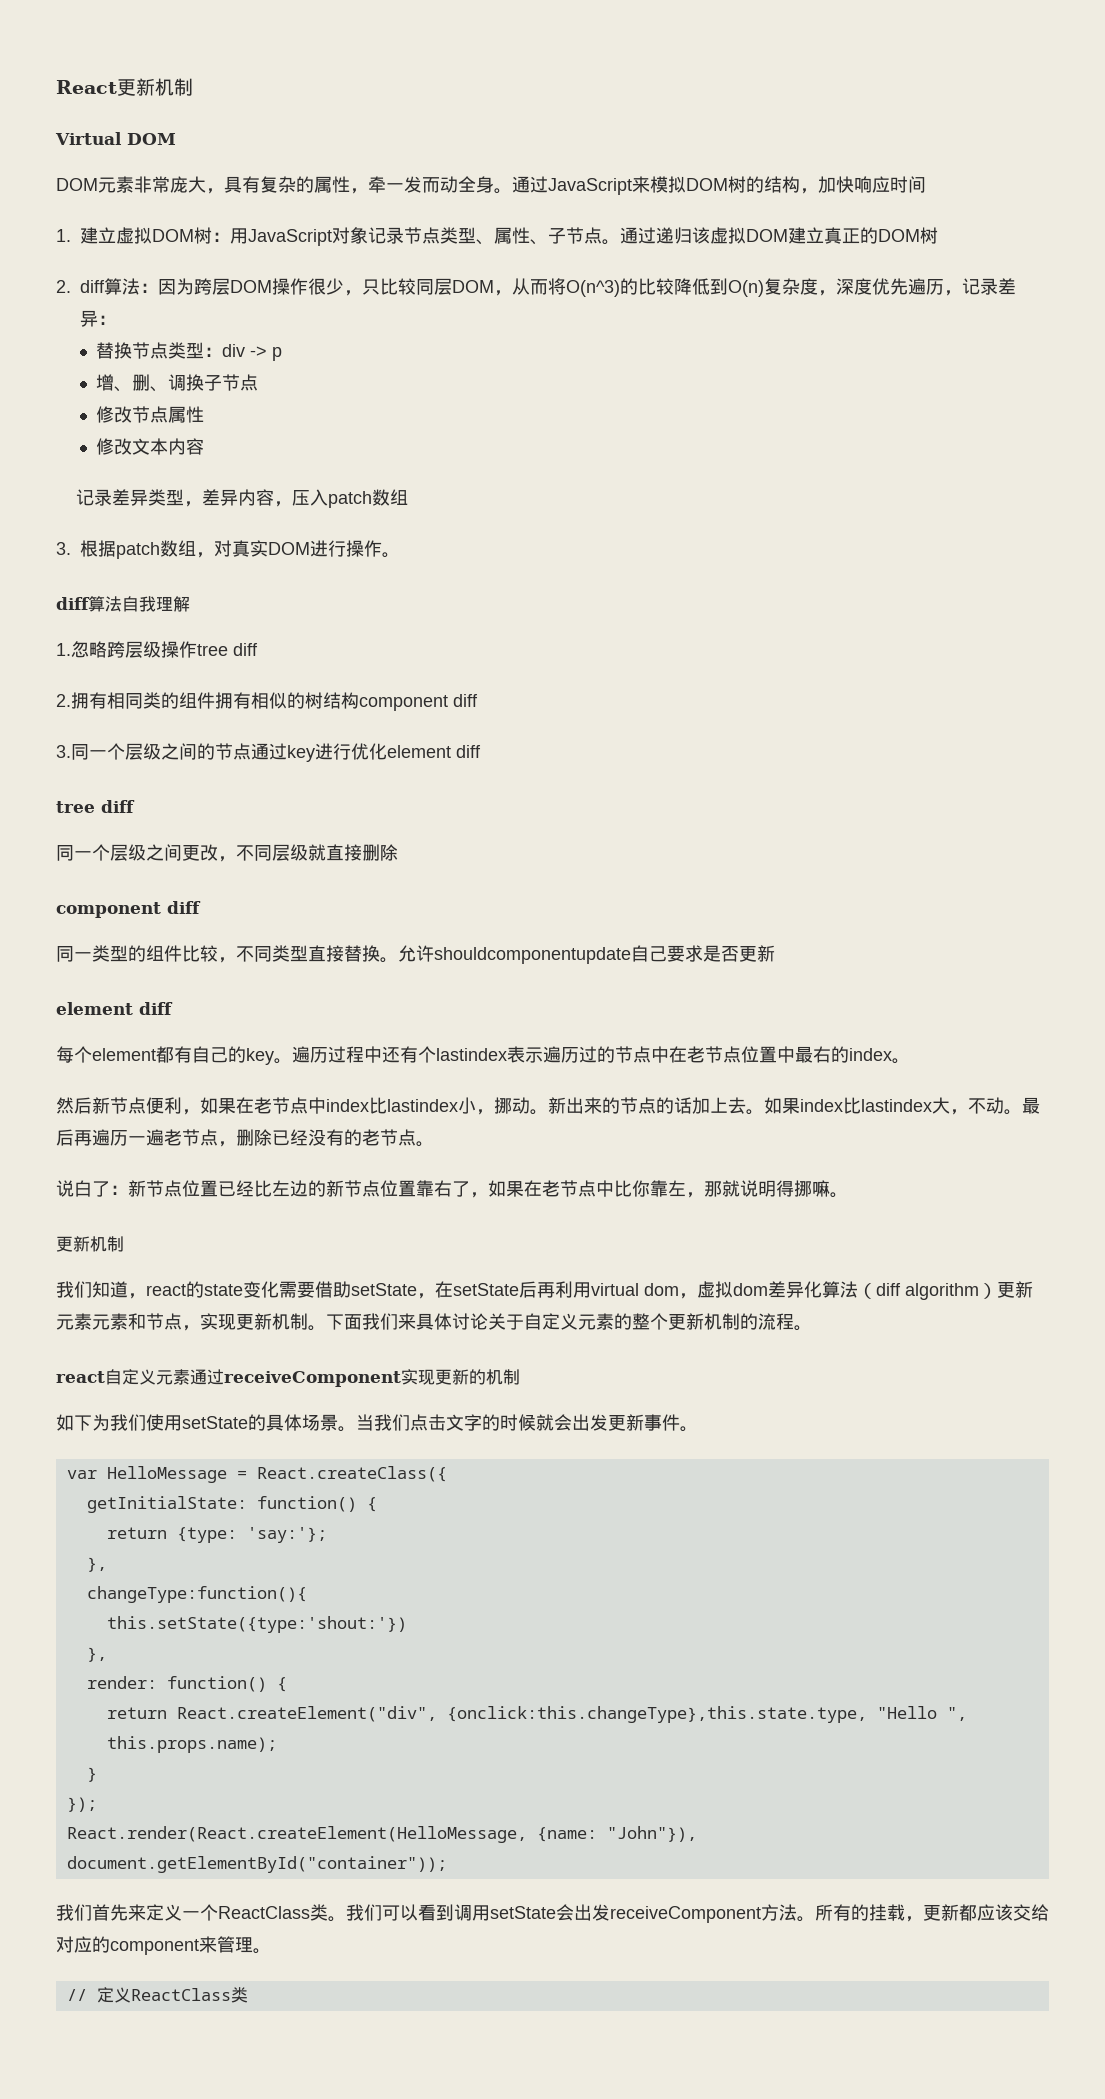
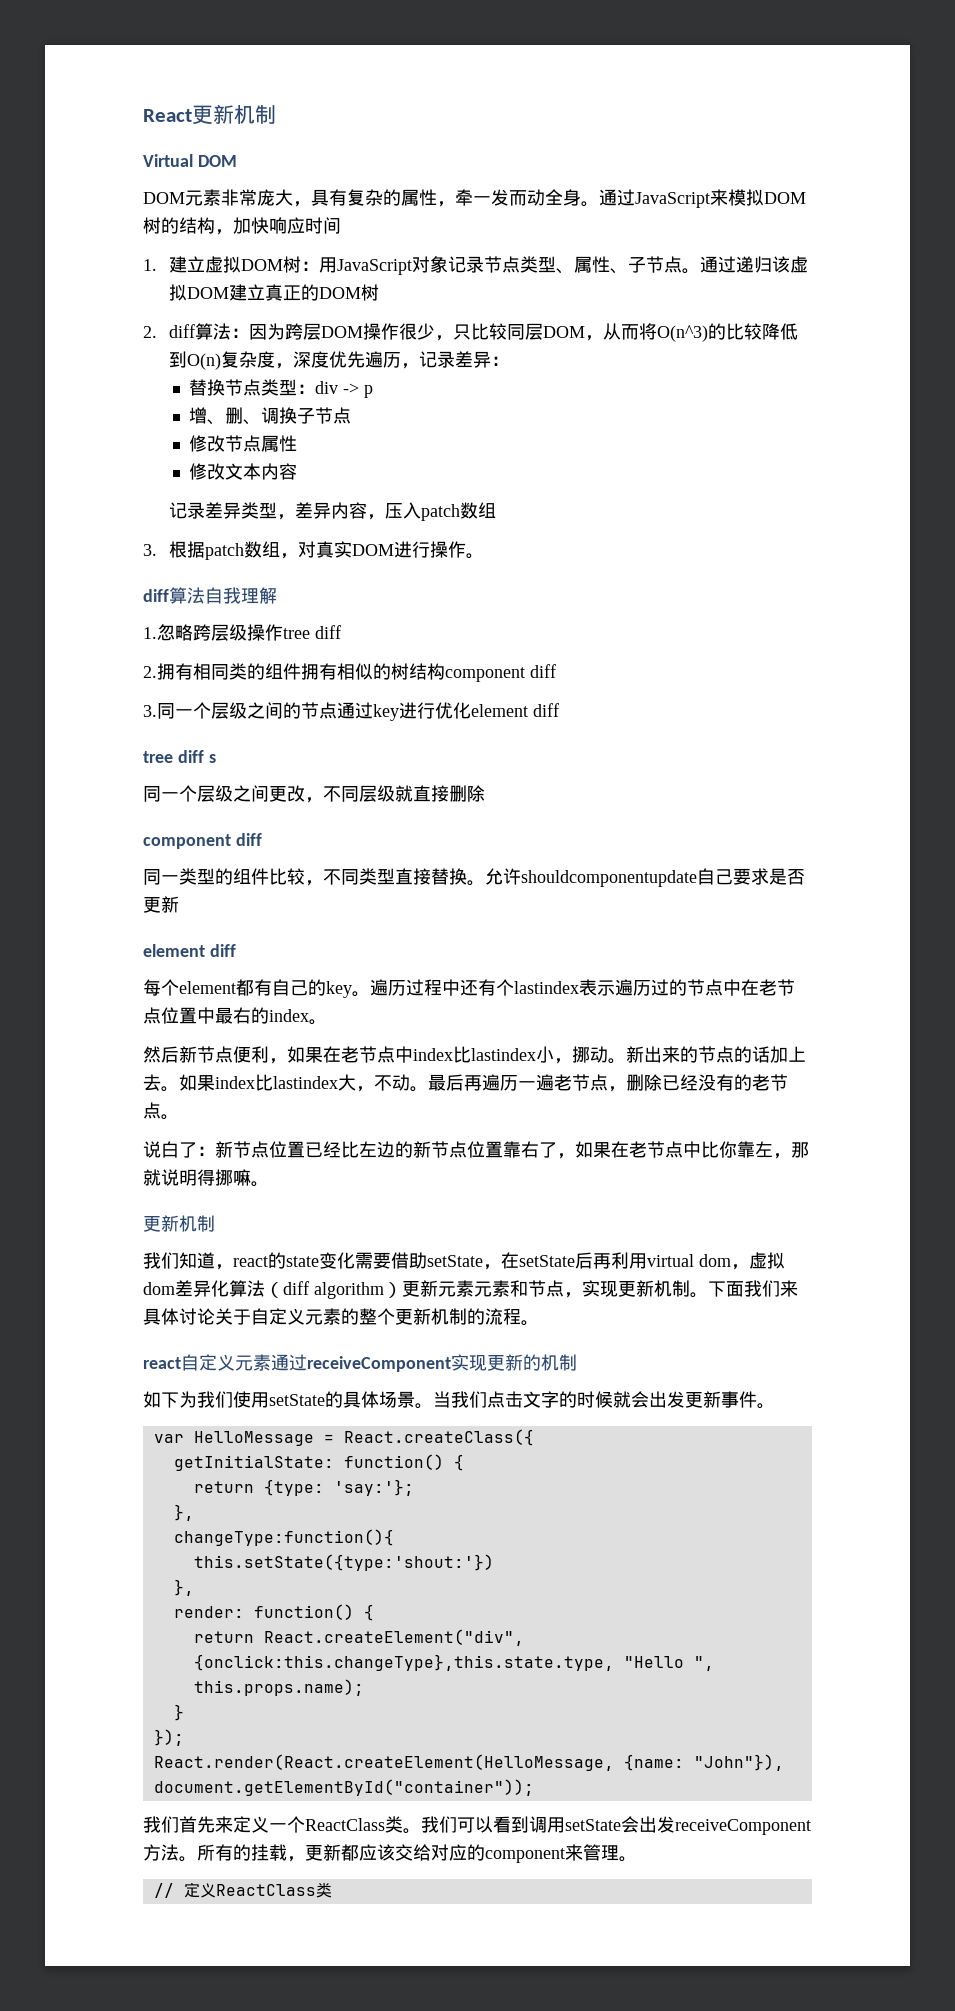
  3.同一个层级之间的节点通过key进行优化element diff
- tree diff
+ tree diff s

